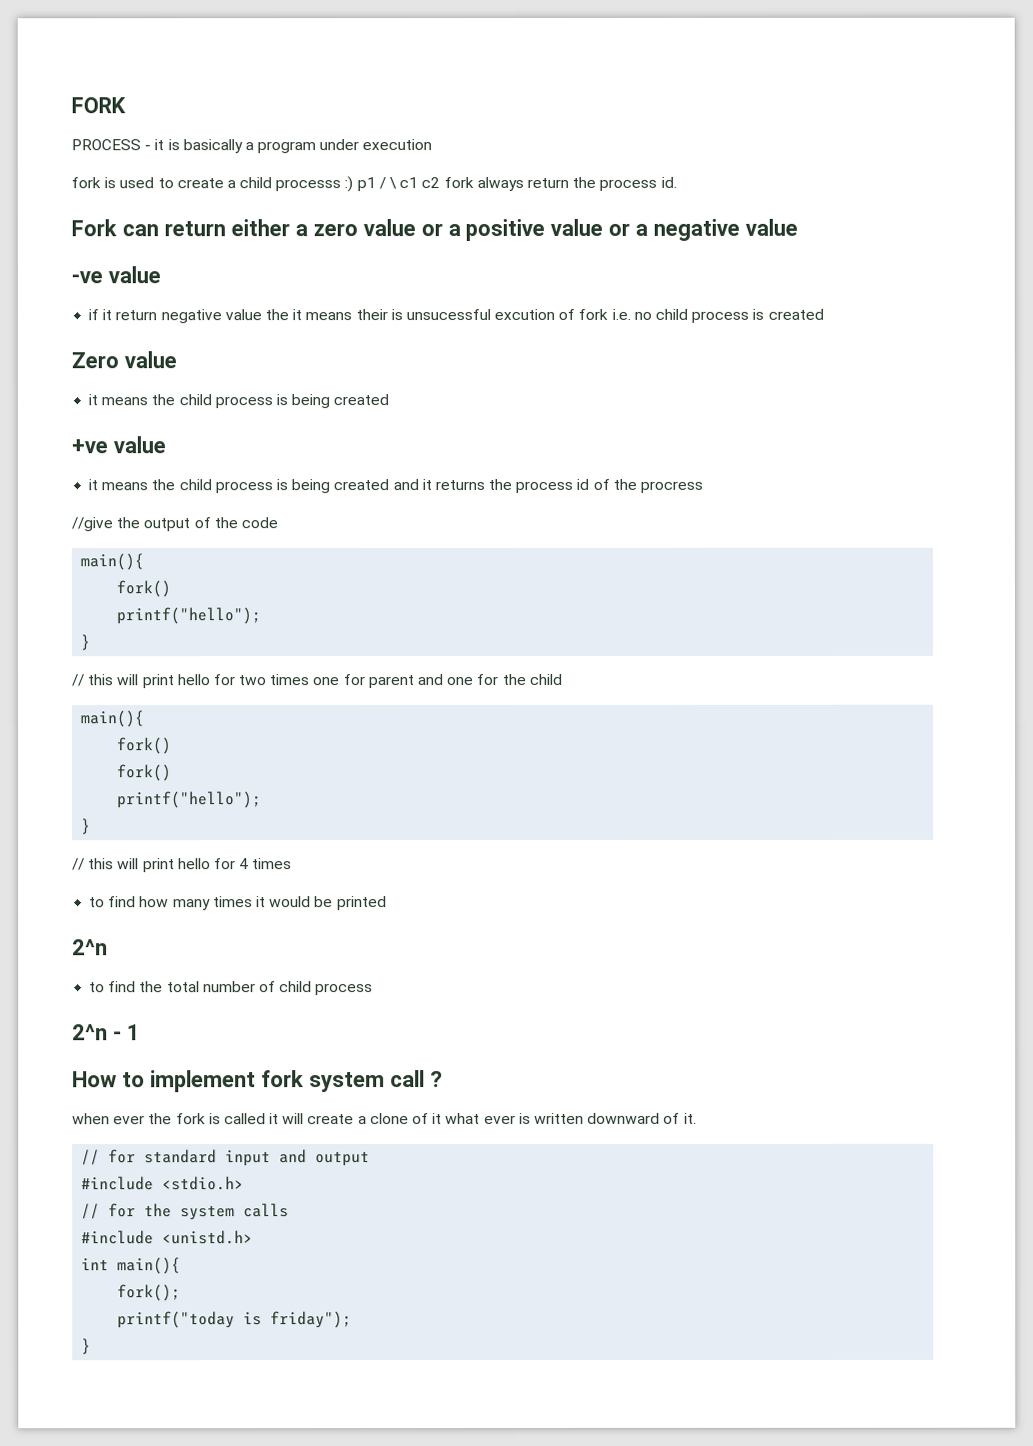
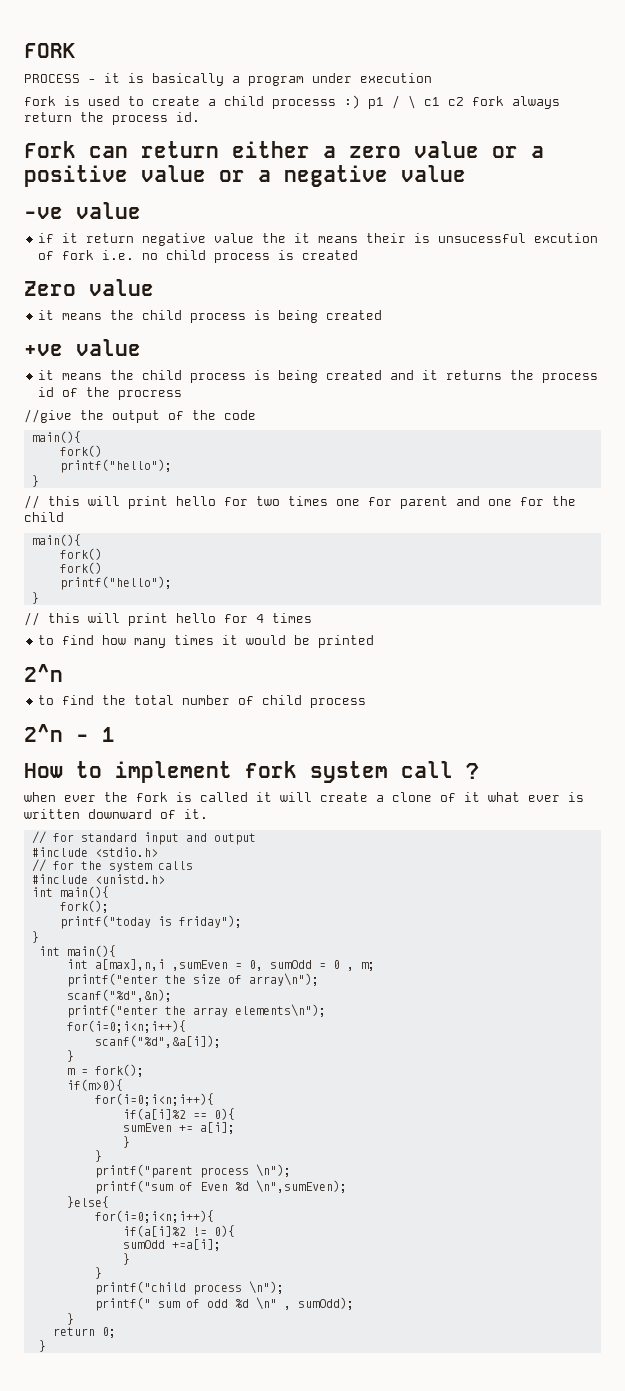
  printf("today is friday");
+ }
+ int main(){
+ int a[max],n,i ,sumEven = 0, sumOdd = 0 , m;
+ printf("enter the size of array\n");
+ scanf("%d",&n);
+ printf("enter the array elements\n");
+ for(i=0;i<n;i++){
+ scanf("%d",&a[i]);
+ }
+ m = fork();
+ if(m>0){
+ for(i=0;i<n;i++){
+ if(a[i]%2 == 0){
+ sumEven += a[i];
+ }
+ }
+ printf("parent process \n");
+ printf("sum of Even %d \n",sumEven);
+ }else{
+ for(i=0;i<n;i++){
+ if(a[i]%2 != 0){
+ sumOdd +=a[i];
+ }
+ }
+ printf("child process \n");
+ printf(" sum of odd %d \n" , sumOdd);
+ }
+ return 0;

